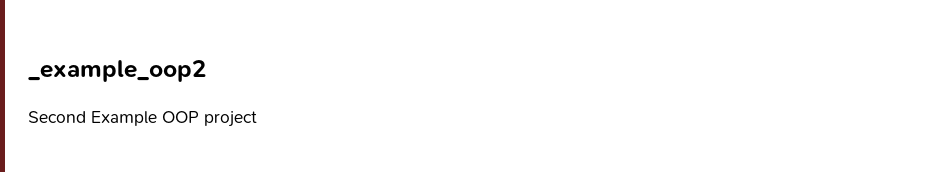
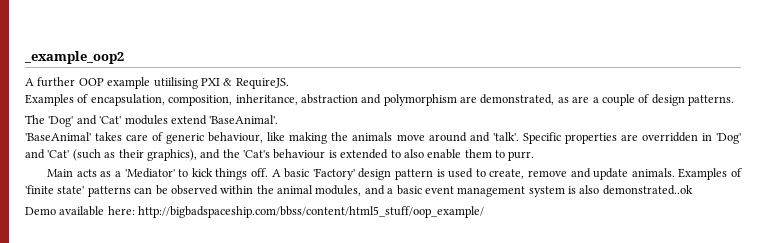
- Second Example OOP project
+ A further OOP example utiilising PXI & RequireJS.
+ Examples of encapsulation, composition, inheritance, abstraction and polymorphism are demonstrated, as are a couple of design patterns.
+ The 'Dog' and 'Cat' modules extend 'BaseAnimal'.
+ 'BaseAnimal' takes care of generic behaviour, like making the animals move around and 'talk'. Specific properties are overridden in 'Dog' and 'Cat' (such as their graphics), and the 'Cat's behaviour is extended to also enable them to purr.
+ Main acts as a 'Mediator' to kick things off. A basic 'Factory' design pattern is used to create, remove and update animals. Examples of 'finite state' patterns can be observed within the animal modules, and a basic event management system is also demonstrated..ok
+ Demo available here: http://bigbadspaceship.com/bbss/content/html5_stuff/oop_example/

